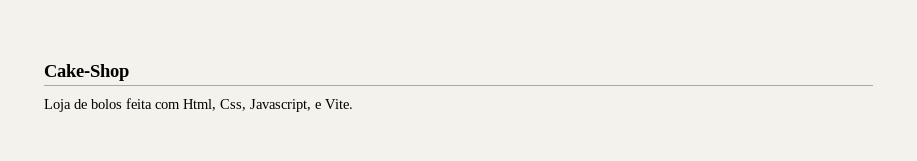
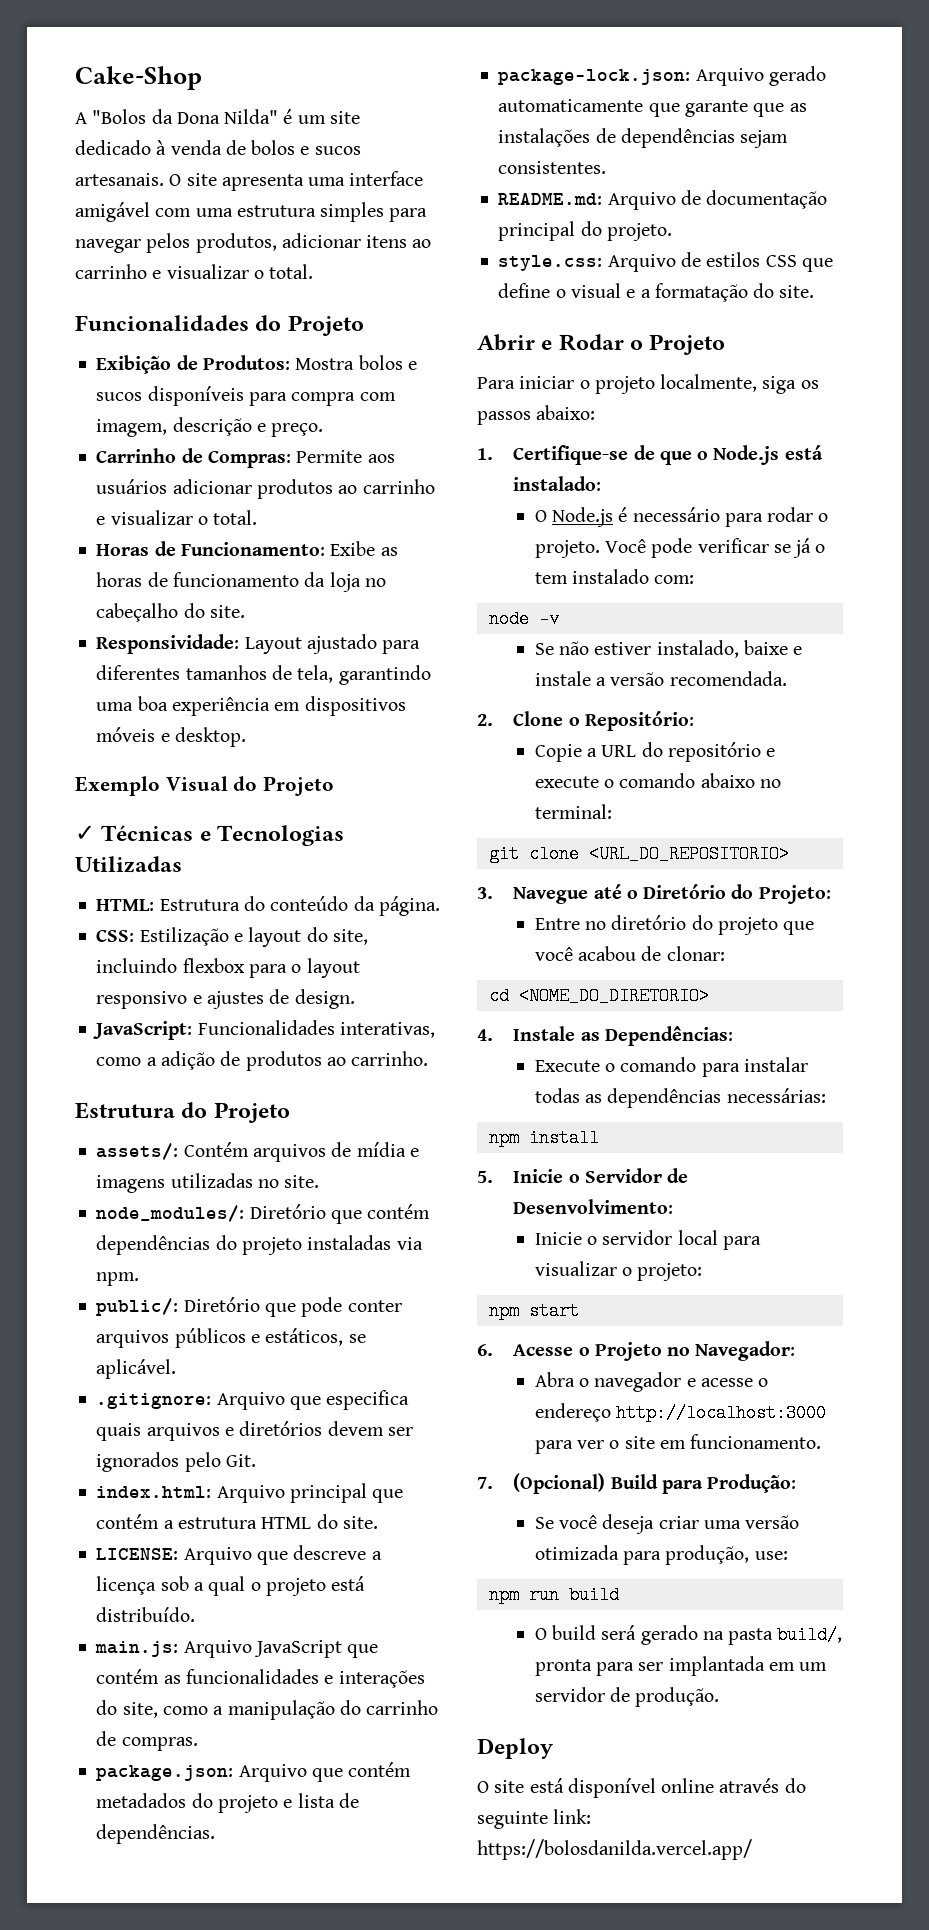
- Loja de bolos feita com Html, Css, Javascript, e Vite.
+ A "Bolos da Dona Nilda" é um site dedicado à venda de bolos e sucos artesanais. O site apresenta uma interface amigável com uma estrutura simples para navegar pelos produtos, adicionar itens ao carrinho e visualizar o total.
+ Funcionalidades do Projeto
+ Exibição de Produtos: Mostra bolos e sucos disponíveis para compra com imagem, descrição e preço.
+ Carrinho de Compras: Permite aos usuários adicionar produtos ao carrinho e visualizar o total.
+ Horas de Funcionamento: Exibe as horas de funcionamento da loja no cabeçalho do site.
+ Responsividade: Layout ajustado para diferentes tamanhos de tela, garantindo uma boa experiência em dispositivos móveis e desktop.
+ Exemplo Visual do Projeto
+ ✓ Técnicas e Tecnologias Utilizadas
+ HTML: Estrutura do conteúdo da página.
+ CSS: Estilização e layout do site, incluindo flexbox para o layout responsivo e ajustes de design.
+ JavaScript: Funcionalidades interativas, como a adição de produtos ao carrinho.
+ Estrutura do Projeto
+ assets/: Contém arquivos de mídia e imagens utilizadas no site.
+ node_modules/: Diretório que contém dependências do projeto instaladas via npm.
+ public/: Diretório que pode conter arquivos públicos e estáticos, se aplicável.
+ .gitignore: Arquivo que especifica quais arquivos e diretórios devem ser ignorados pelo Git.
+ index.html: Arquivo principal que contém a estrutura HTML do site.
+ LICENSE: Arquivo que descreve a licença sob a qual o projeto está distribuído.
+ main.js: Arquivo JavaScript que contém as funcionalidades e interações do site, como a manipulação do carrinho de compras.
+ package.json: Arquivo que contém metadados do projeto e lista de dependências.
+ package-lock.json: Arquivo gerado automaticamente que garante que as instalações de dependências sejam consistentes.
+ README.md: Arquivo de documentação principal do projeto.
+ style.css: Arquivo de estilos CSS que define o visual e a formatação do site.
+ Abrir e Rodar o Projeto
+ Para iniciar o projeto localmente, siga os passos abaixo:
+ 1. Certifique-se de que o Node.js está instalado:
+ O Node.js é necessário para rodar o projeto. Você pode verificar se já o tem instalado com:
+ node -v
+ Se não estiver instalado, baixe e instale a versão recomendada.
+ 2. Clone o Repositório:
+ Copie a URL do repositório e execute o comando abaixo no terminal:
+ git clone <URL_DO_REPOSITORIO>
+ 3. Navegue até o Diretório do Projeto:
+ Entre no diretório do projeto que você acabou de clonar:
+ cd <NOME_DO_DIRETORIO>
+ 4. Instale as Dependências:
+ Execute o comando para instalar todas as dependências necessárias:
+ npm install
+ 5. Inicie o Servidor de Desenvolvimento:
+ Inicie o servidor local para visualizar o projeto:
+ npm start
+ 6. Acesse o Projeto no Navegador:
+ Abra o navegador e acesse o endereço http://localhost:3000 para ver o site em funcionamento.
+ 7. (Opcional) Build para Produção:
+ Se você deseja criar uma versão otimizada para produção, use:
+ npm run build
+ O build será gerado na pasta build/, pronta para ser implantada em um servidor de produção.
+ Deploy
+ O site está disponível online através do seguinte link: https://bolosdanilda.vercel.app/

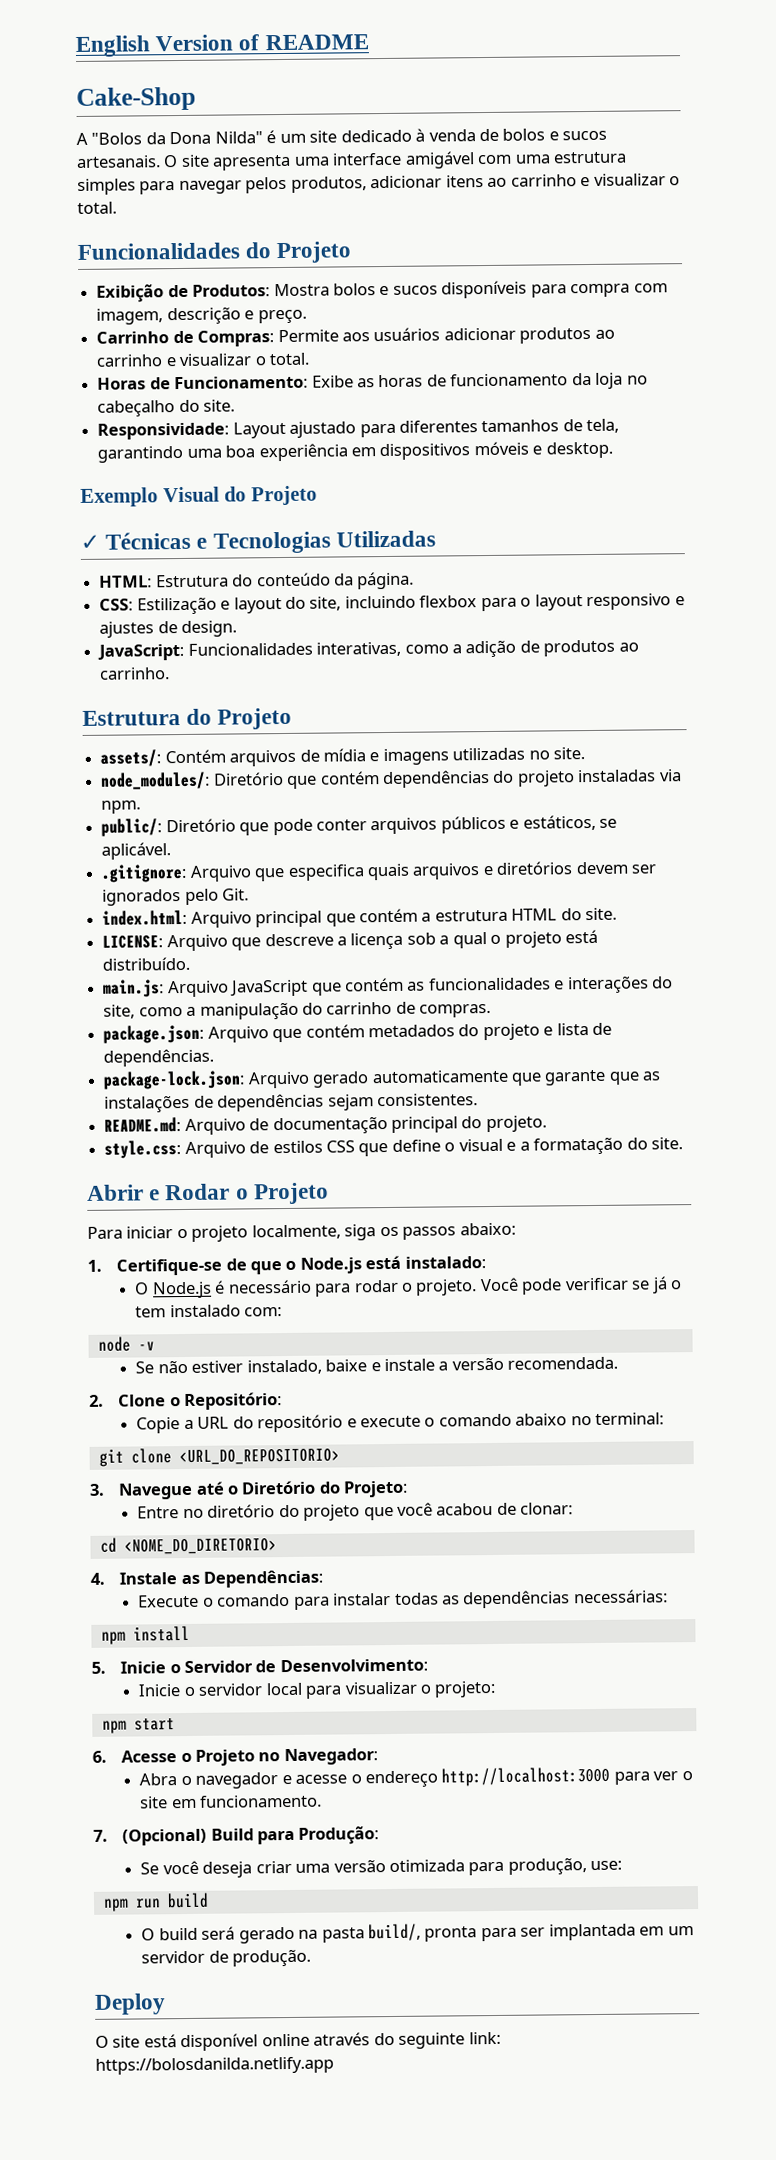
+ English Version of README
- O site está disponível online através do seguinte link: https://bolosdanilda.vercel.app/
+ O site está disponível online através do seguinte link: https://bolosdanilda.netlify.app

